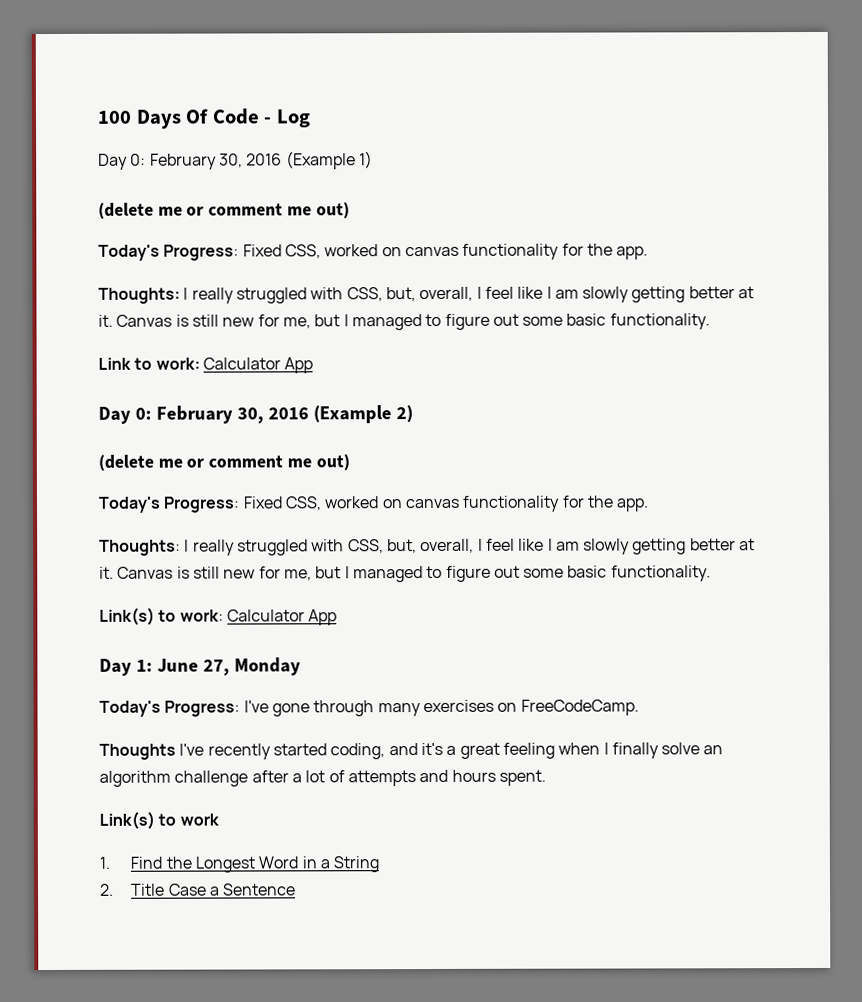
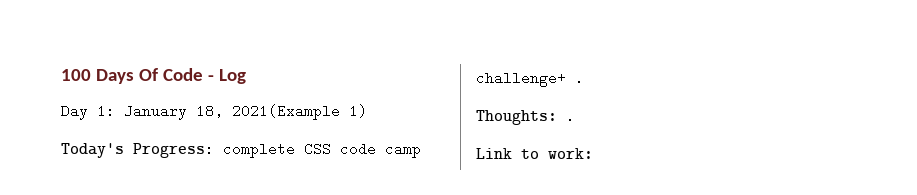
- Day 0: February 30, 2016 (Example 1)
- (delete me or comment me out)
- Today's Progress: Fixed CSS, worked on canvas functionality for the app.
- Thoughts: I really struggled with CSS, but, overall, I feel like I am slowly getting better at it. Canvas is still new for me, but I managed to figure out some basic functionality.
- Link to work: Calculator App
- Day 0: February 30, 2016 (Example 2)
- (delete me or comment me out)
- Today's Progress: Fixed CSS, worked on canvas functionality for the app.
- Thoughts: I really struggled with CSS, but, overall, I feel like I am slowly getting better at it. Canvas is still new for me, but I managed to figure out some basic functionality.
- Link(s) to work: Calculator App
- Day 1: June 27, Monday
- Today's Progress: I've gone through many exercises on FreeCodeCamp.
- Thoughts I've recently started coding, and it's a great feeling when I finally solve an algorithm challenge after a lot of attempts and hours spent.
- Link(s) to work
- 1. Find the Longest Word in a String
- 2. Title Case a Sentence
+ Day 1: January 18, 2021(Example 1)
+ Today's Progress: complete CSS code camp challenge+ .
+ Thoughts: .
+ Link to work:

